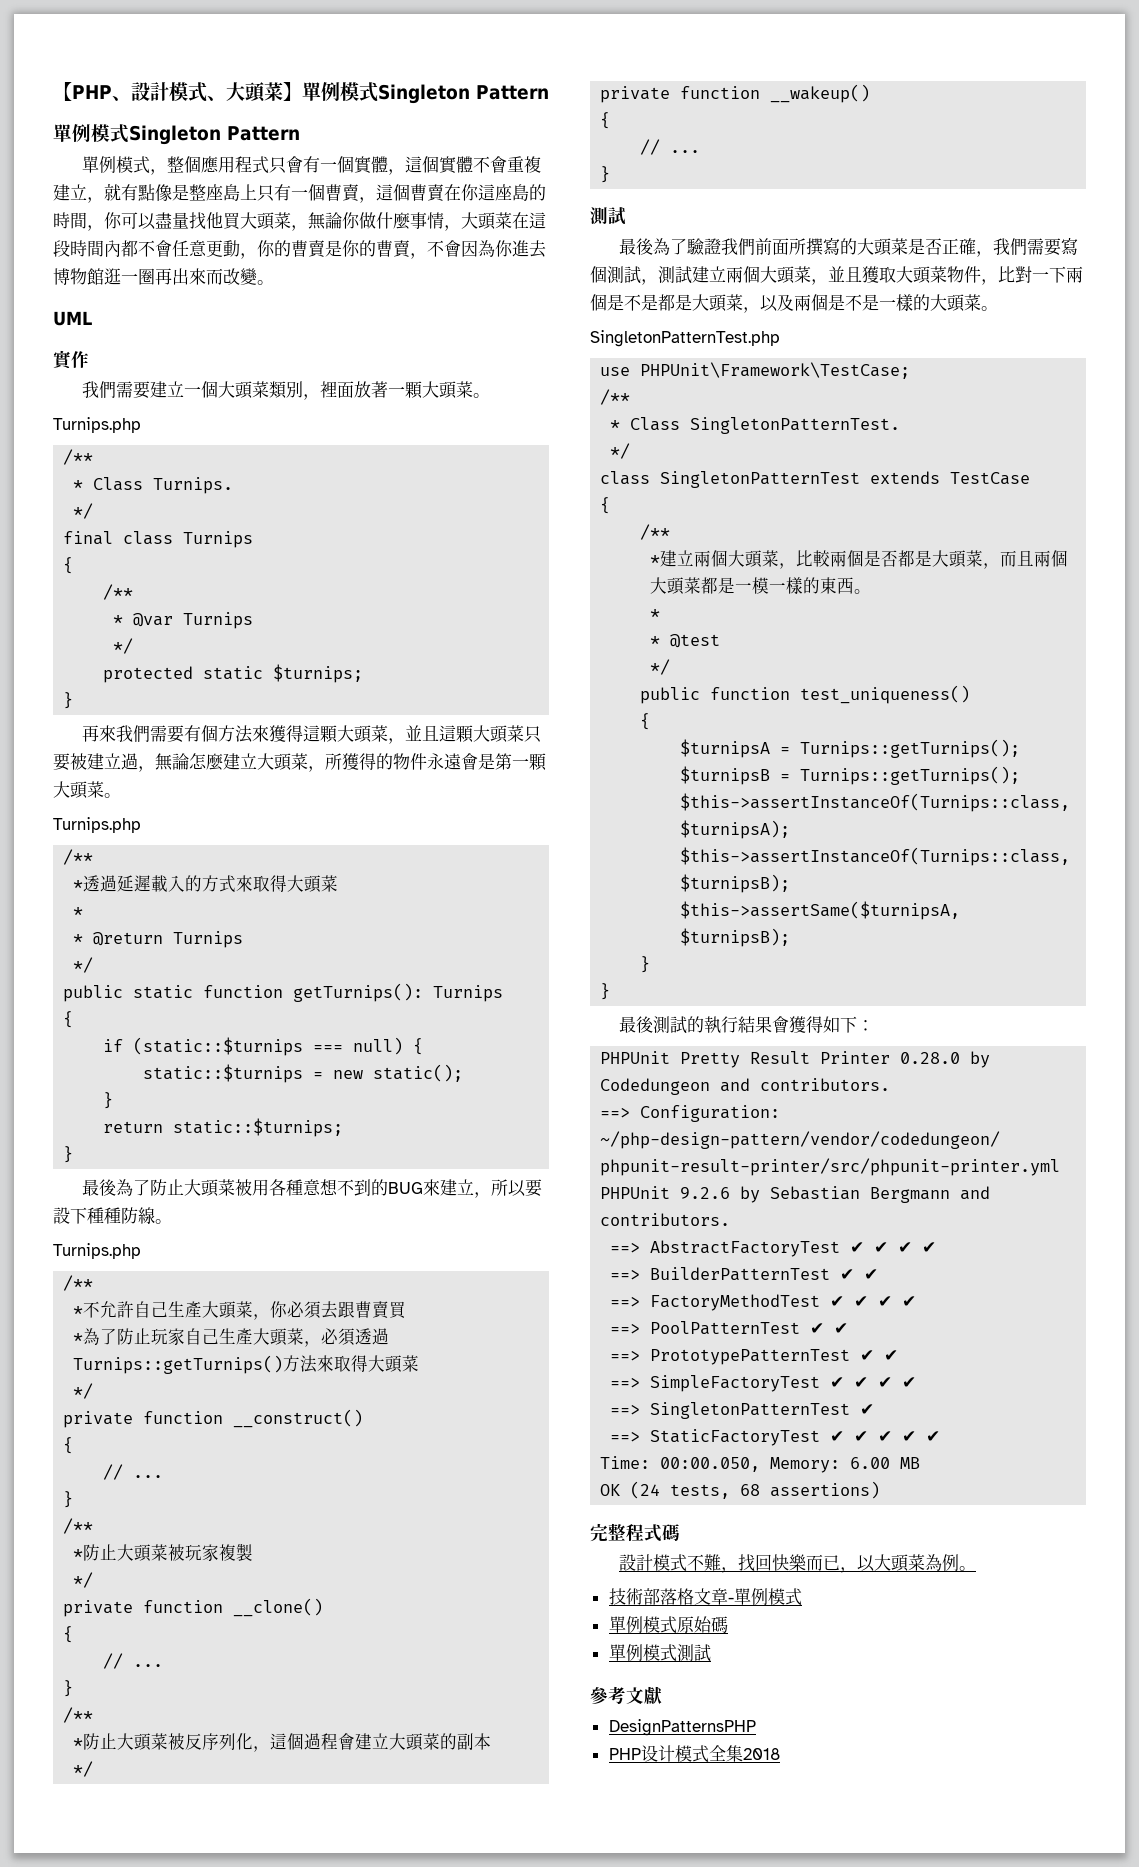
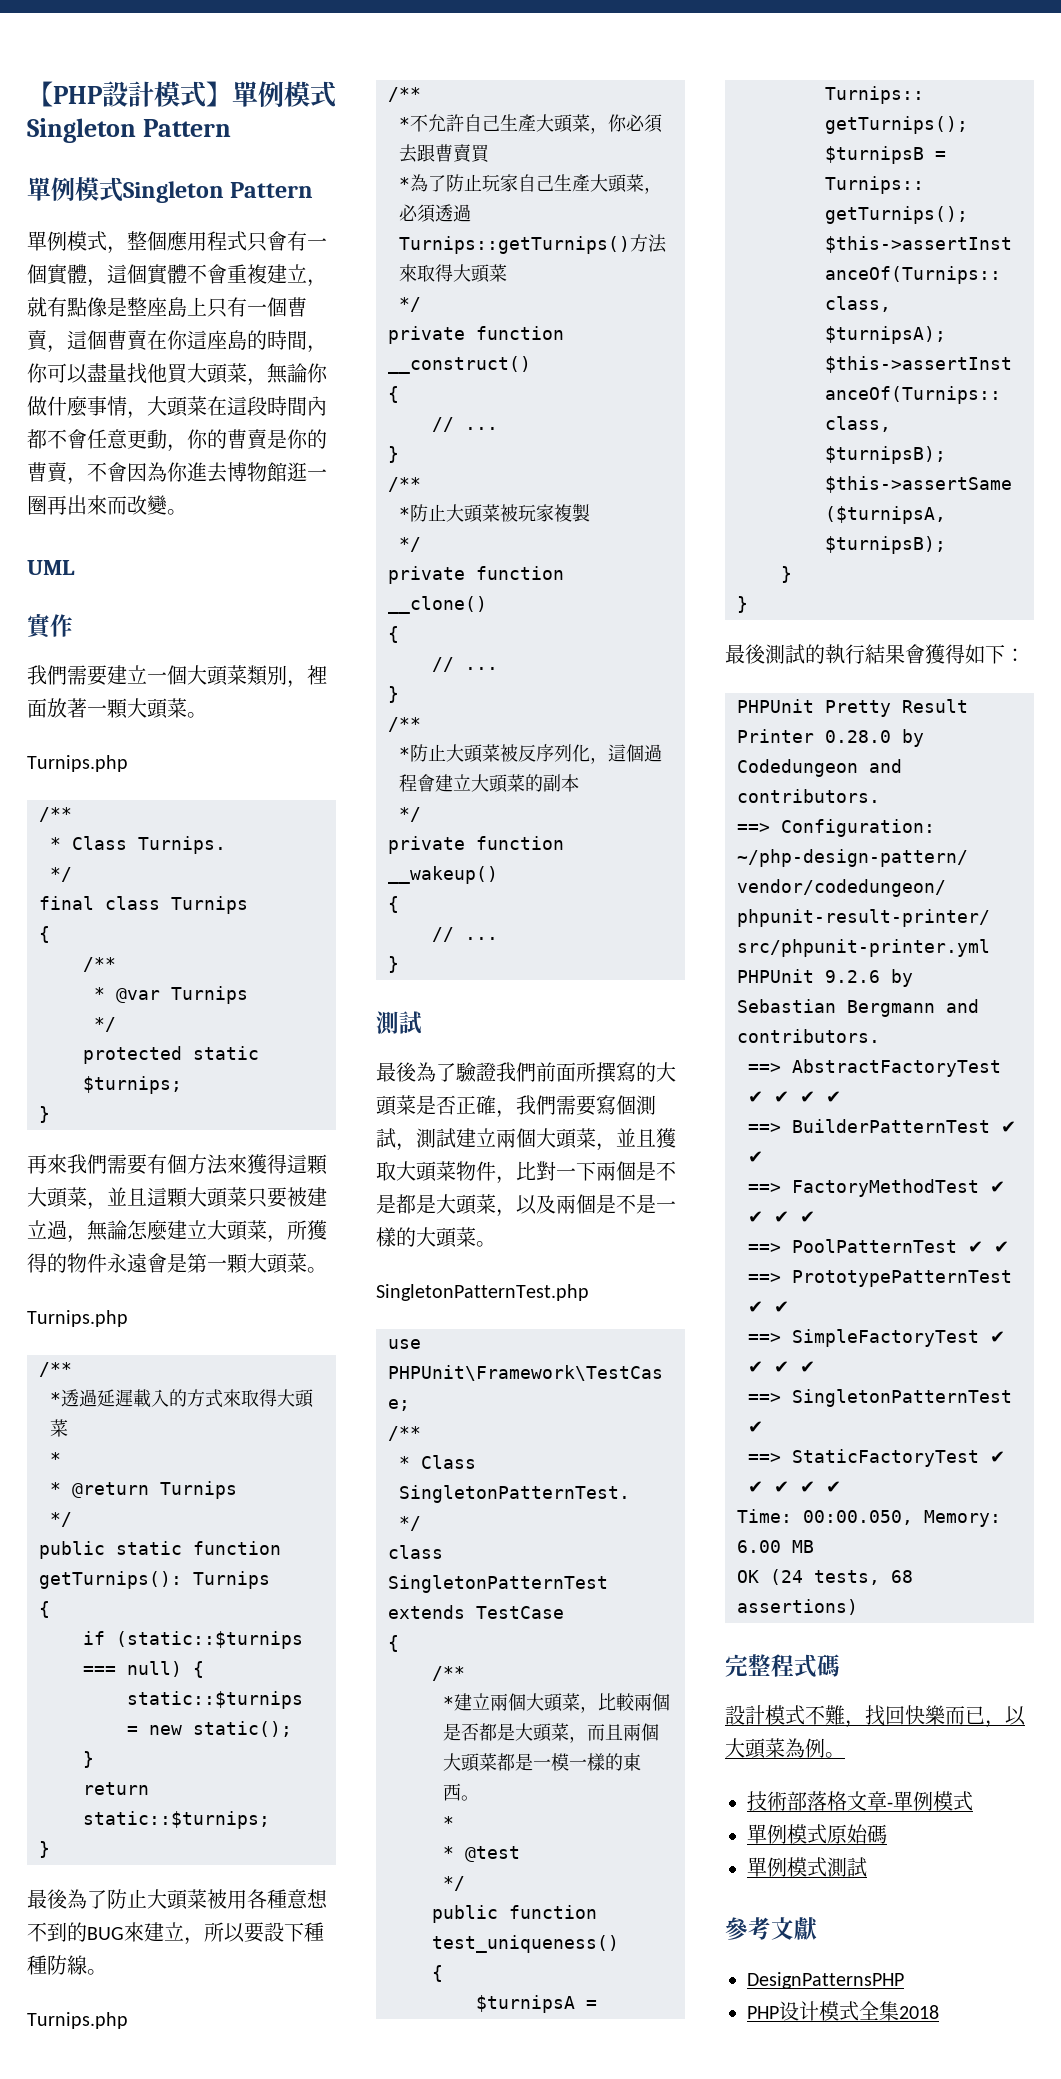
- 【PHP、設計模式、大頭菜】單例模式Singleton Pattern
+ 【PHP設計模式】單例模式Singleton Pattern

